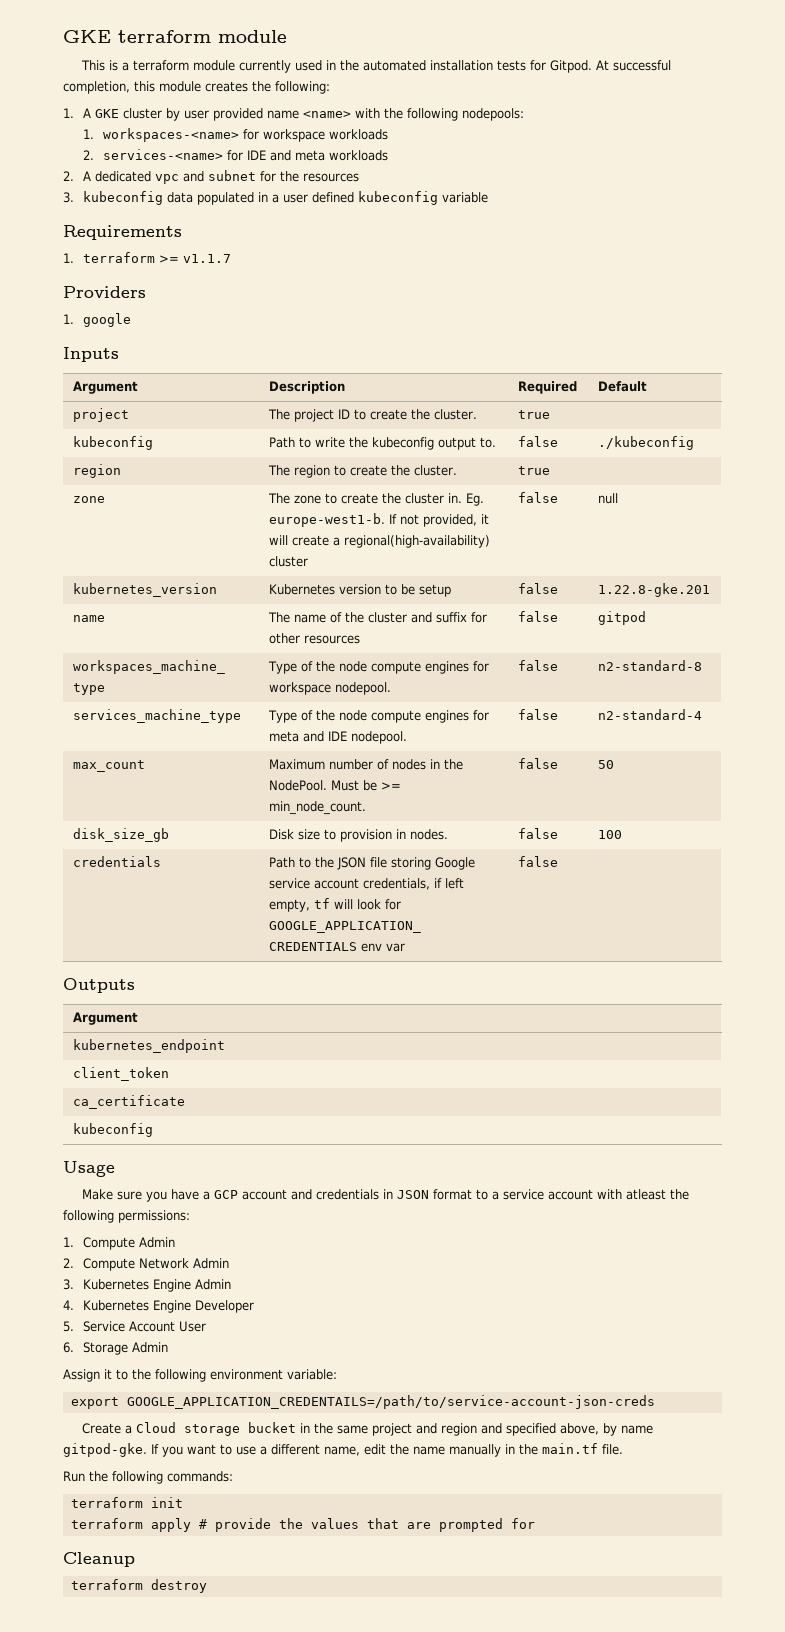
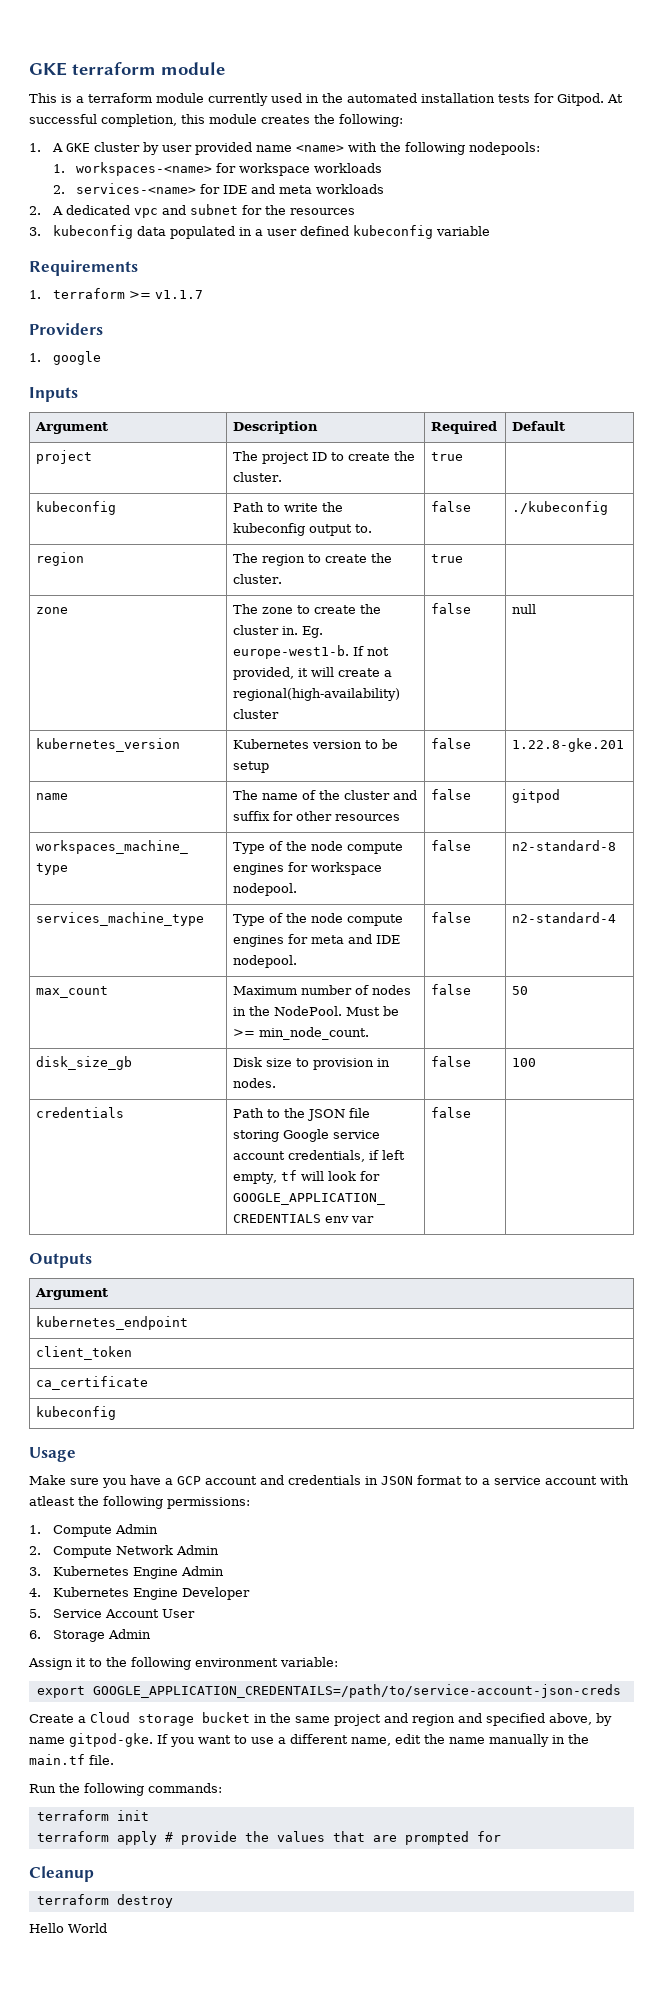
+ Hello World

